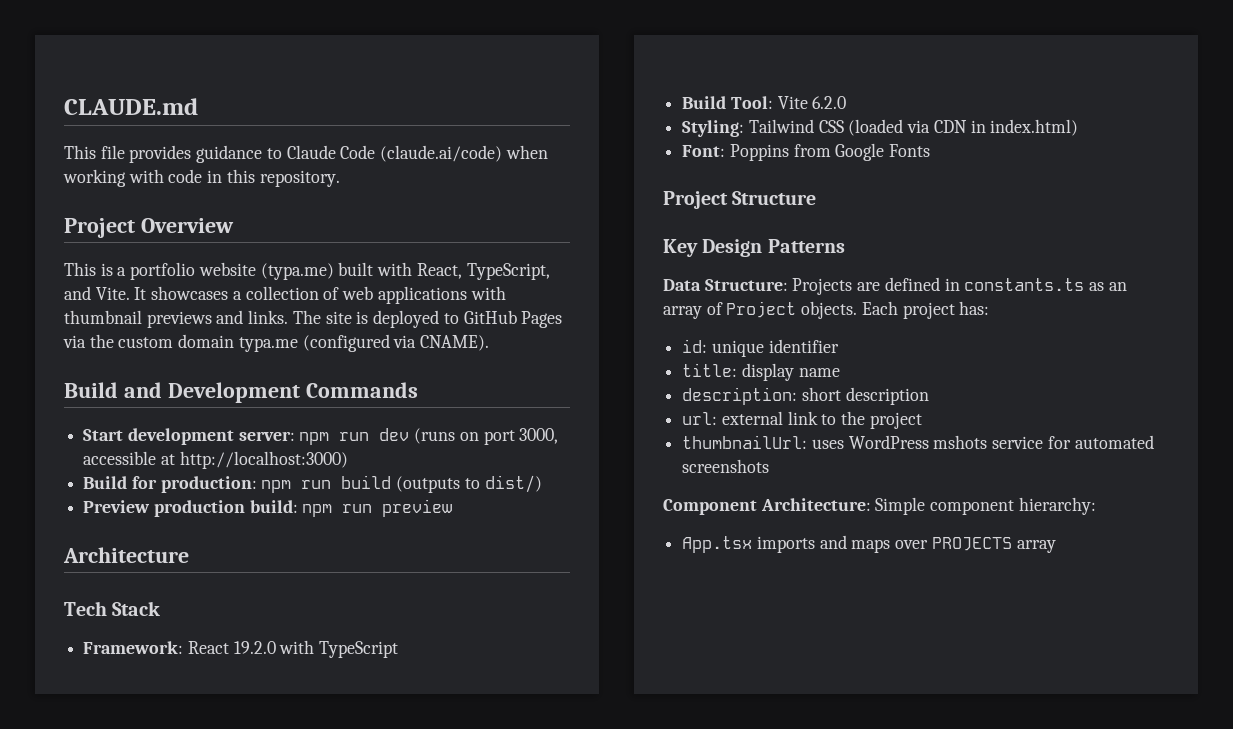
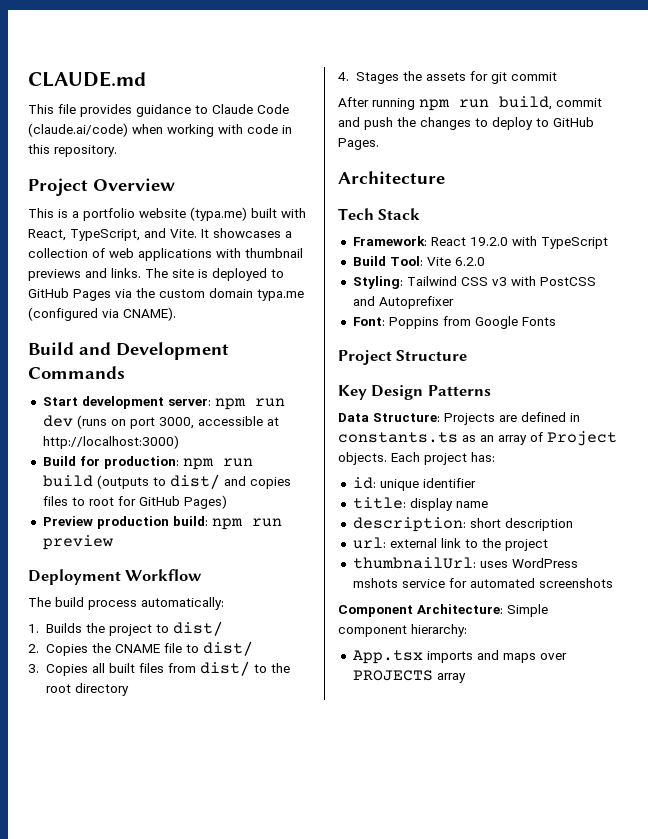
- Build for production: npm run build (outputs to dist/)
+ Build for production: npm run build (outputs to dist/ and copies files to root for GitHub Pages)
+ Deployment Workflow
+ The build process automatically:
+ 1. Builds the project to dist/
+ 2. Copies the CNAME file to dist/
+ 3. Copies all built files from dist/ to the root directory
+ 4. Stages the assets for git commit
+ After running npm run build, commit and push the changes to deploy to GitHub Pages.
- Styling: Tailwind CSS (loaded via CDN in index.html)
+ Styling: Tailwind CSS v3 with PostCSS and Autoprefixer

